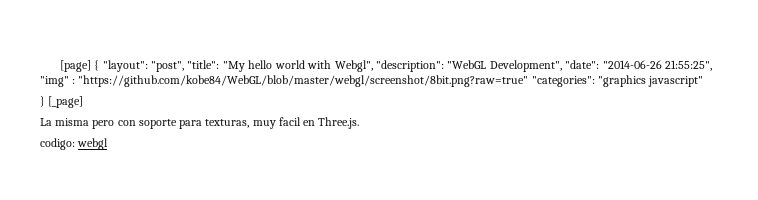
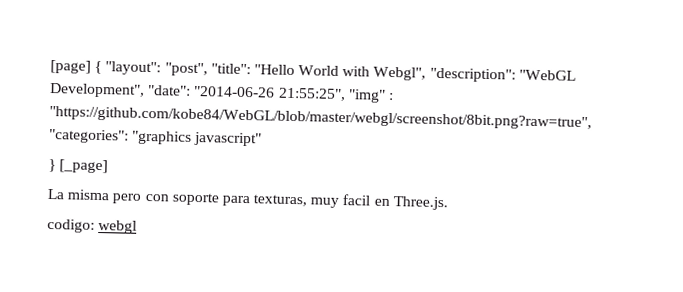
- [page] { "layout": "post", "title": "My hello world with Webgl", "description": "WebGL Development", "date": "2014-06-26 21:55:25", "img" : "https://github.com/kobe84/WebGL/blob/master/webgl/screenshot/8bit.png?raw=true" "categories": "graphics javascript"
+ [page] { "layout": "post", "title": "Hello World with Webgl", "description": "WebGL Development", "date": "2014-06-26 21:55:25", "img" : "https://github.com/kobe84/WebGL/blob/master/webgl/screenshot/8bit.png?raw=true", "categories": "graphics javascript"

